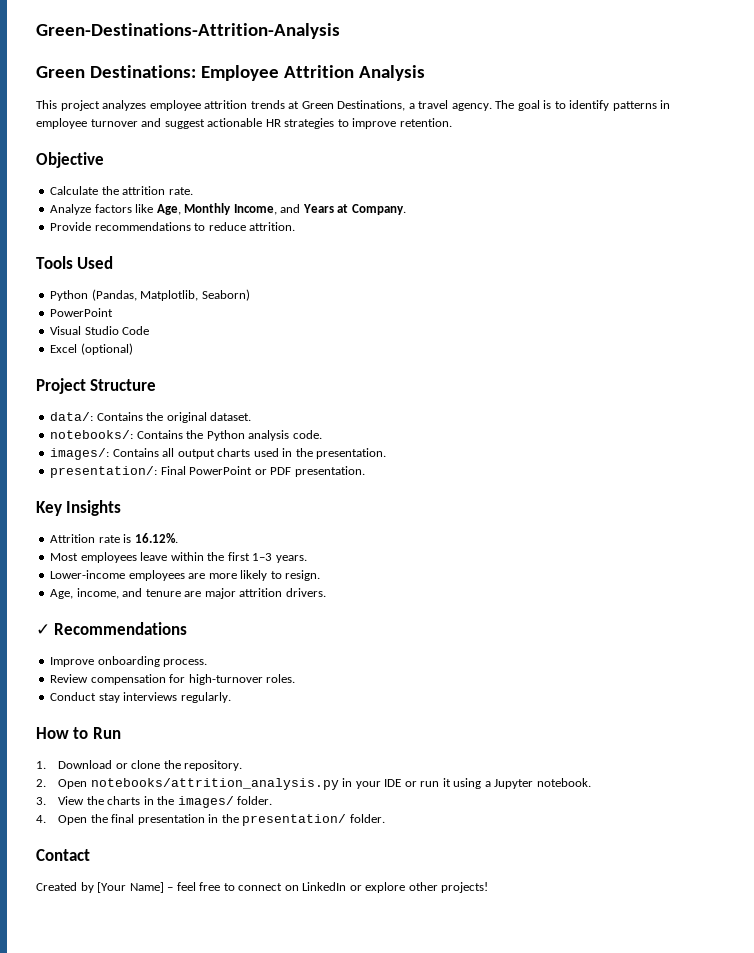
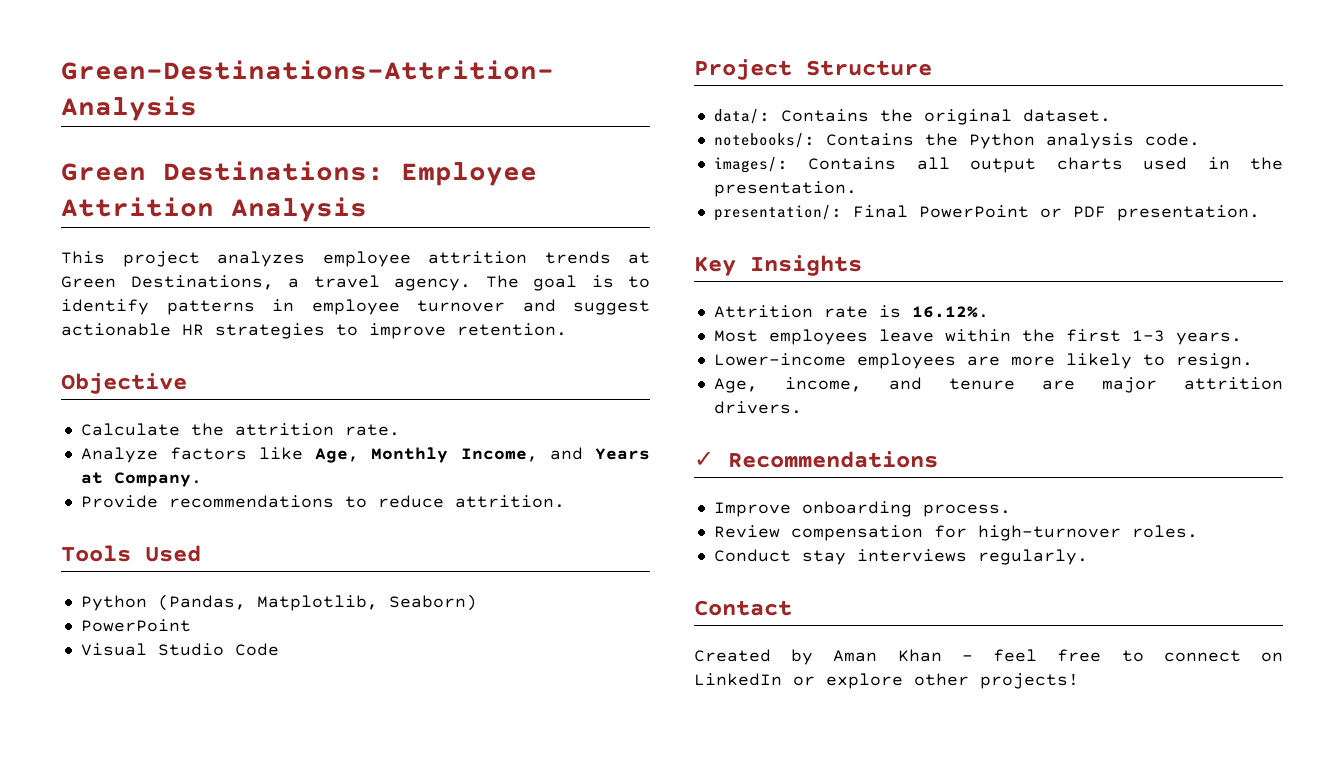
- Excel (optional)
- How to Run
- 1. Download or clone the repository.
- 2. Open notebooks/attrition_analysis.py in your IDE or run it using a Jupyter notebook.
- 3. View the charts in the images/ folder.
- 4. Open the final presentation in the presentation/ folder.
- Created by [Your Name] – feel free to connect on LinkedIn or explore other projects!
+ Created by Aman Khan – feel free to connect on LinkedIn or explore other projects!

